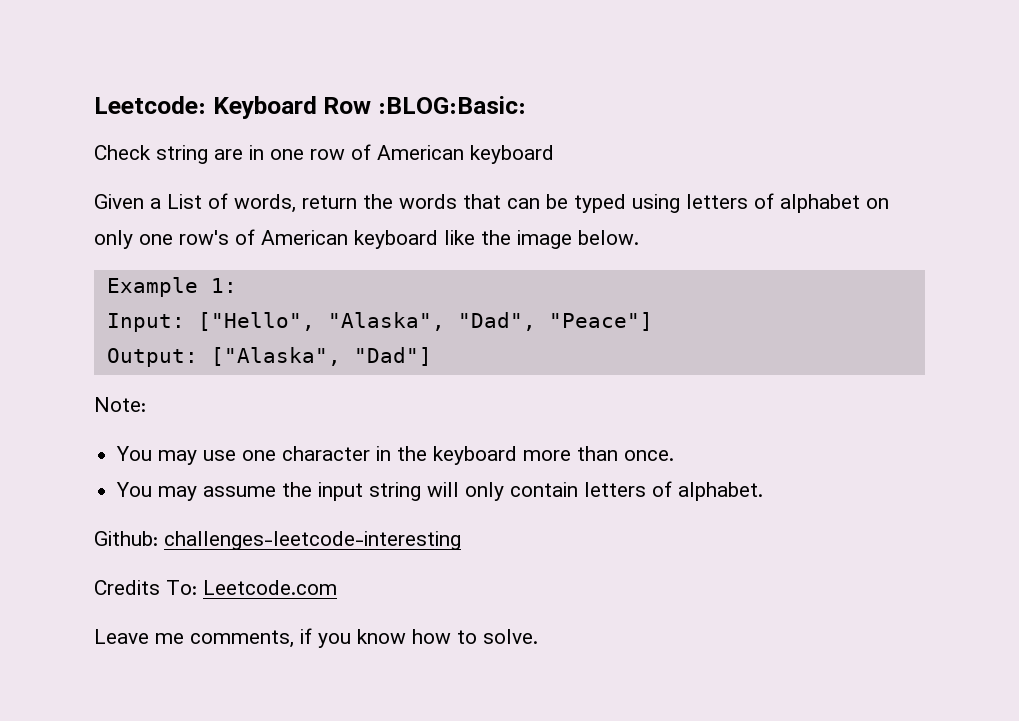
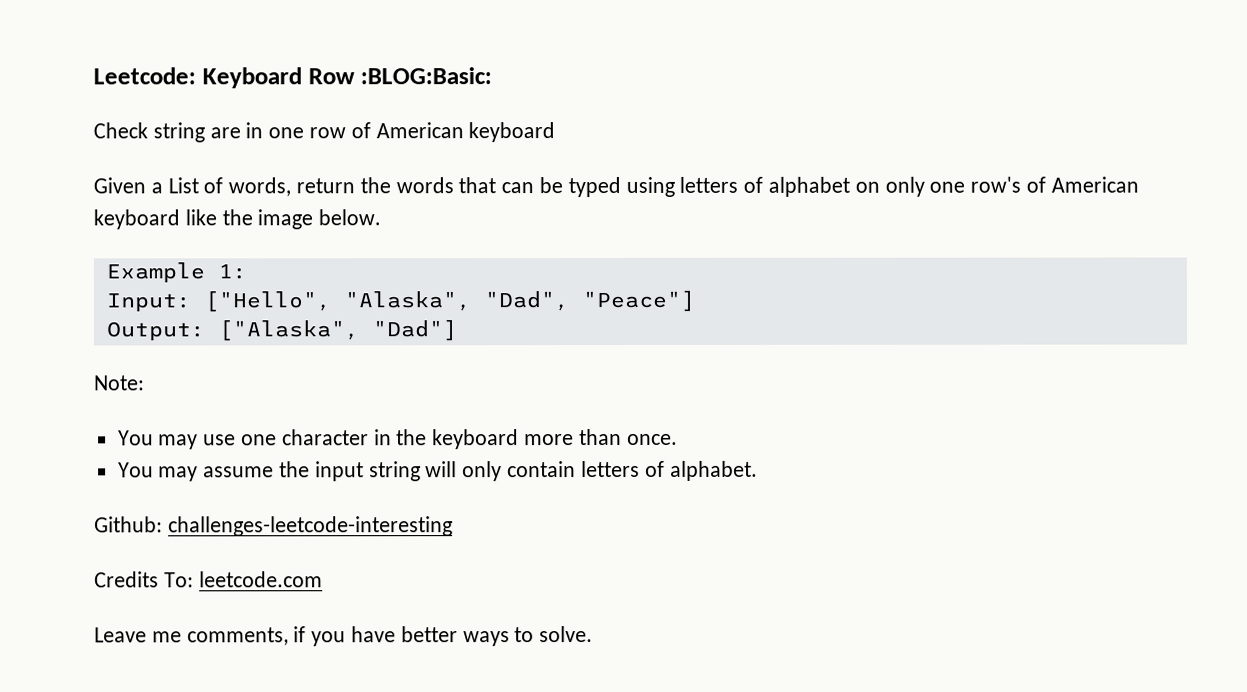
- Credits To: Leetcode.com
+ Credits To: leetcode.com
- Leave me comments, if you know how to solve.
+ Leave me comments, if you have better ways to solve.

